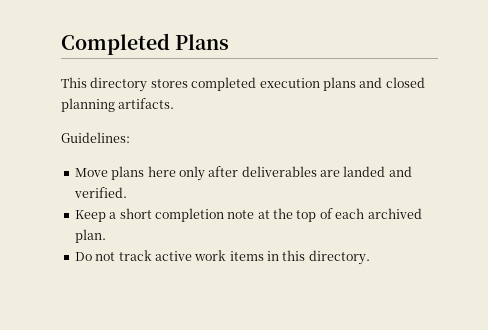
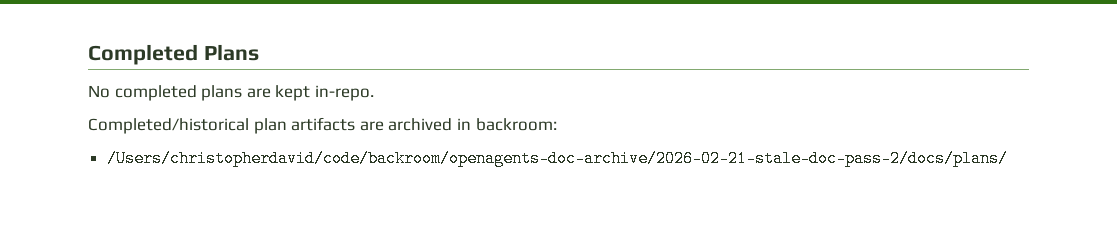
- This directory stores completed execution plans and closed planning artifacts.
- Guidelines:
- Move plans here only after deliverables are landed and verified.
- Keep a short completion note at the top of each archived plan.
- Do not track active work items in this directory.
+ No completed plans are kept in-repo.
+ Completed/historical plan artifacts are archived in backroom:
+ /Users/christopherdavid/code/backroom/openagents-doc-archive/2026-02-21-stale-doc-pass-2/docs/plans/

